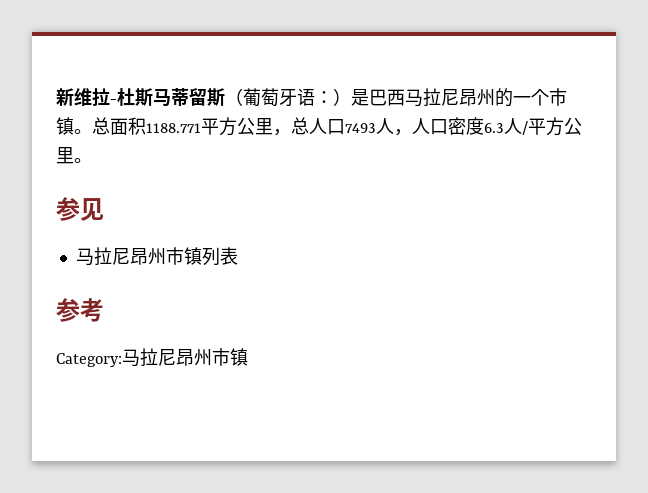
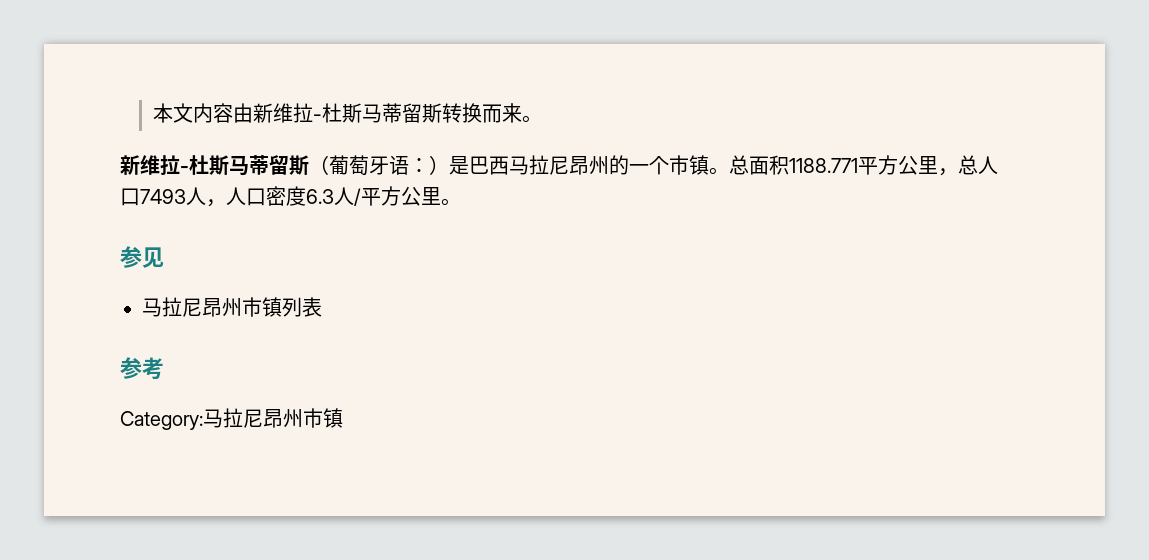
+ 本文内容由新维拉-杜斯马蒂留斯转换而来。

